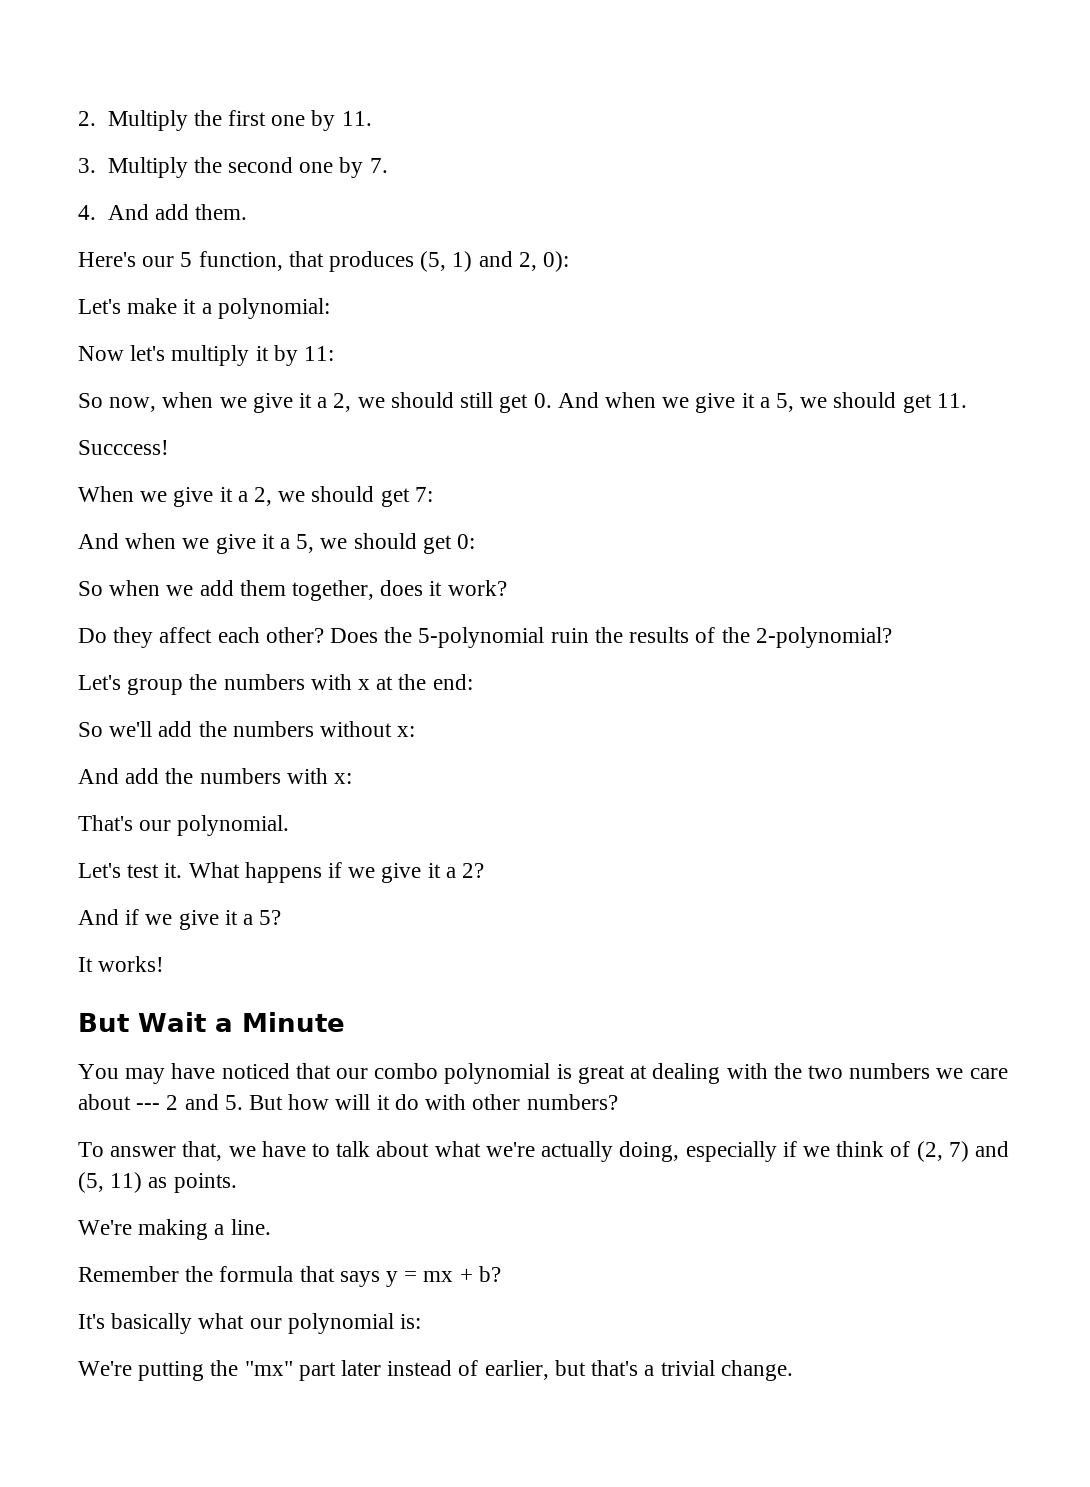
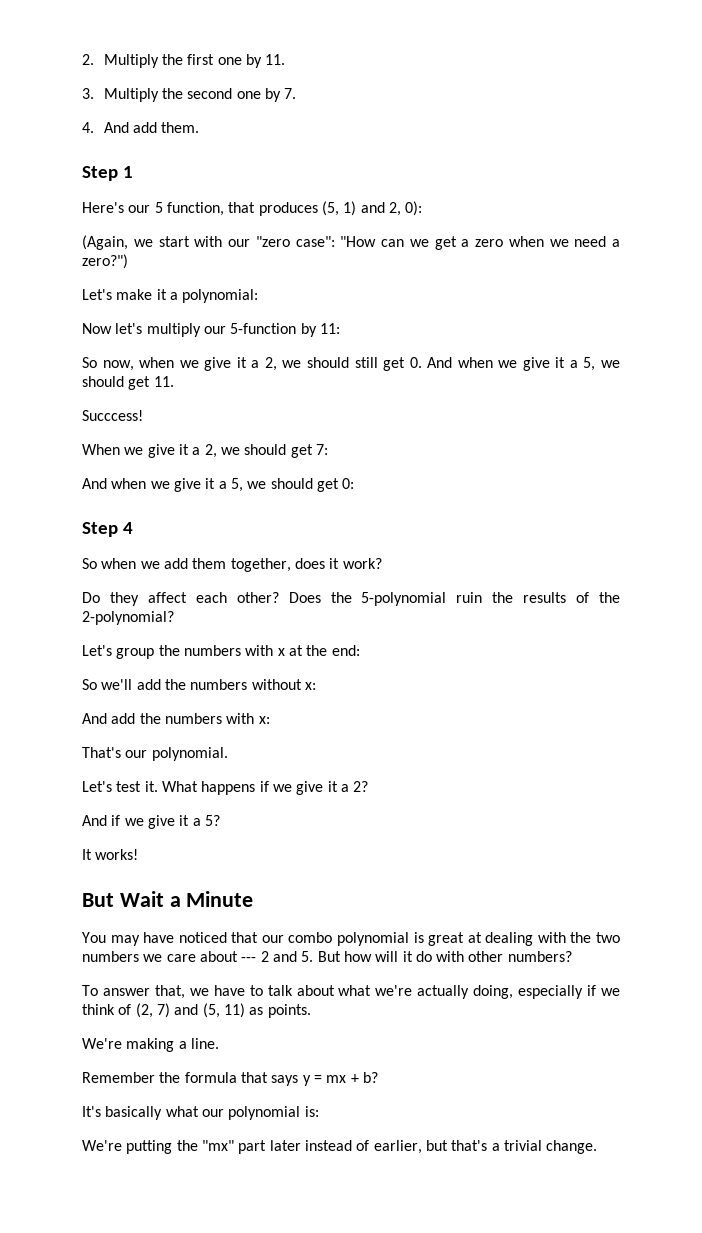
+ Step 1
+ (Again, we start with our "zero case": "How can we get a zero when we need a zero?")
- Now let's multiply it by 11:
+ Now let's multiply our 5-function by 11:
+ Step 4

